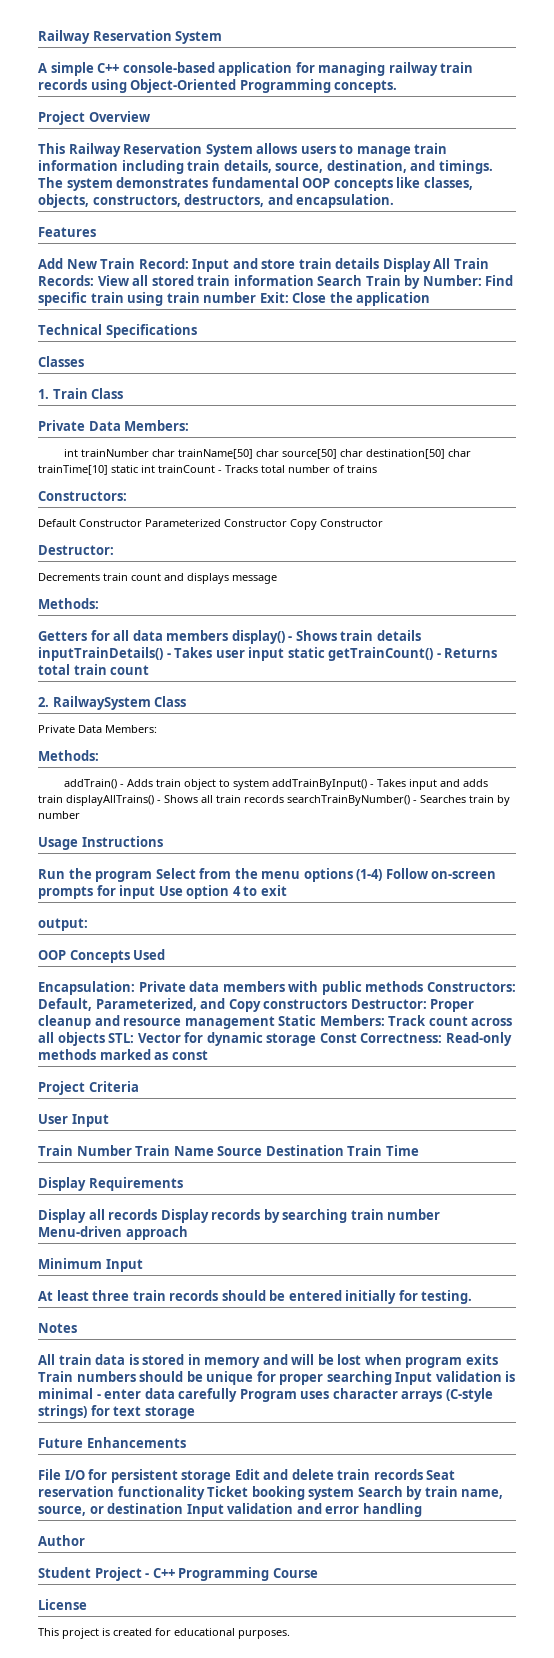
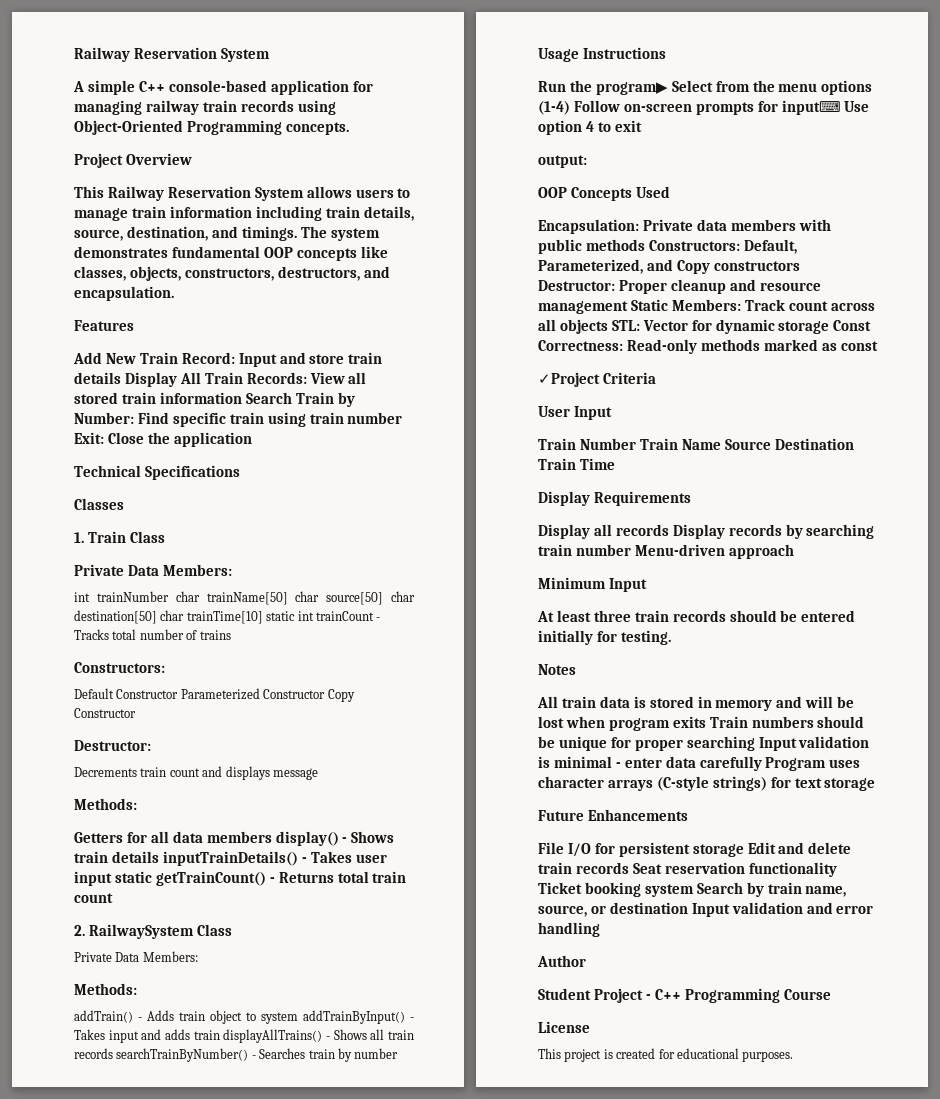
- Run the program Select from the menu options (1-4) Follow on-screen prompts for input Use option 4 to exit
+ Run the program▶ Select from the menu options (1-4) Follow on-screen prompts for input⌨ Use option 4 to exit
- Project Criteria
+ ✓Project Criteria

